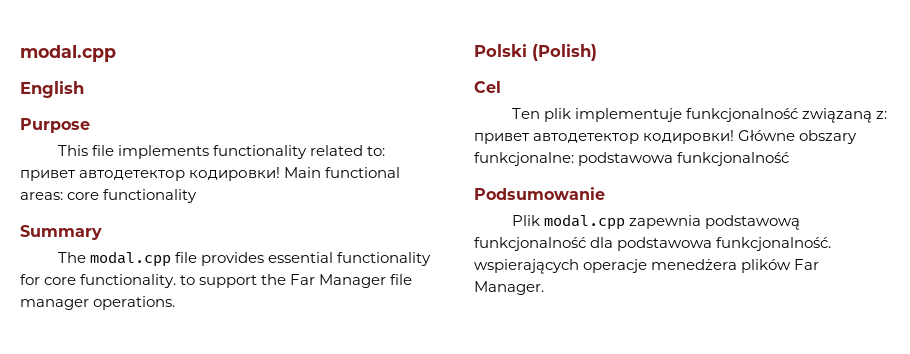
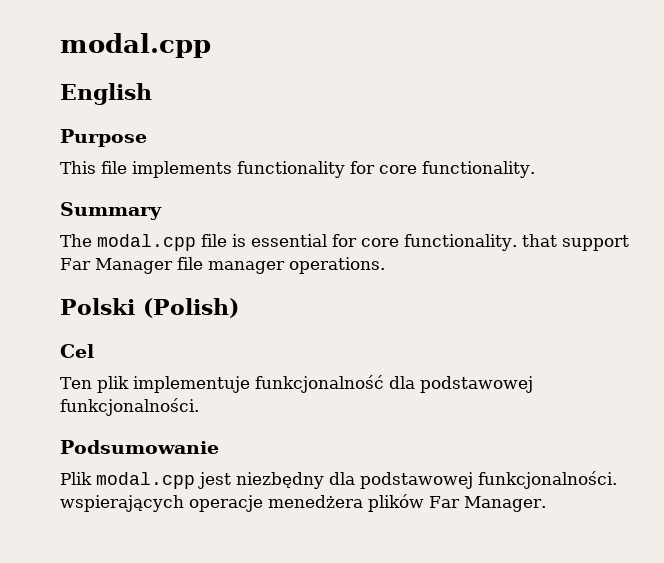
- This file implements functionality related to: привет автодетектор кодировки! Main functional areas: core functionality
+ This file implements functionality for core functionality.
  Summary
- The modal.cpp file provides essential functionality for core functionality. to support the Far Manager file manager operations.
+ The modal.cpp file is essential for core functionality. that support Far Manager file manager operations.
- Ten plik implementuje funkcjonalność związaną z: привет автодетектор кодировки! Główne obszary funkcjonalne: podstawowa funkcjonalność
+ Ten plik implementuje funkcjonalność dla podstawowej funkcjonalności.
  Podsumowanie
- Plik modal.cpp zapewnia podstawową funkcjonalność dla podstawowa funkcjonalność. wspierających operacje menedżera plików Far Manager.
+ Plik modal.cpp jest niezbędny dla podstawowej funkcjonalności. wspierających operacje menedżera plików Far Manager.

